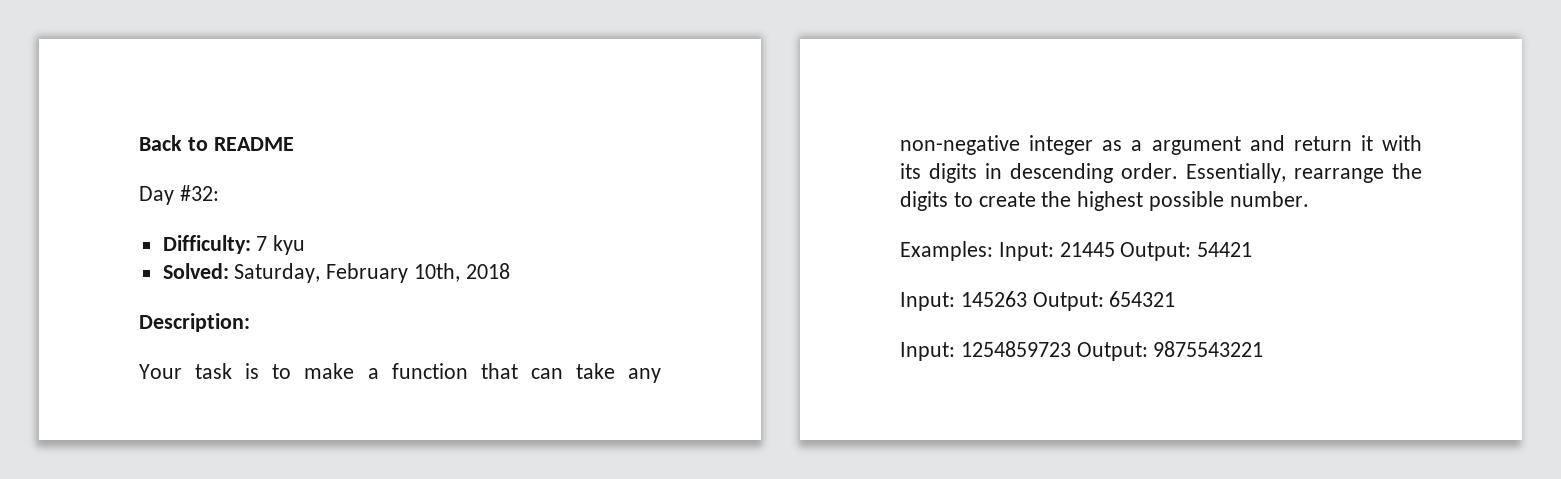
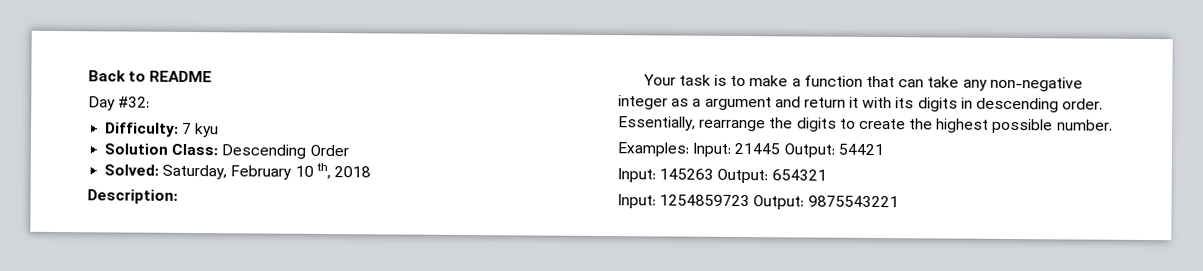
+ Solution Class: Descending Order
- Solved: Saturday, February 10th, 2018
+ Solved: Saturday, February 10 th, 2018

